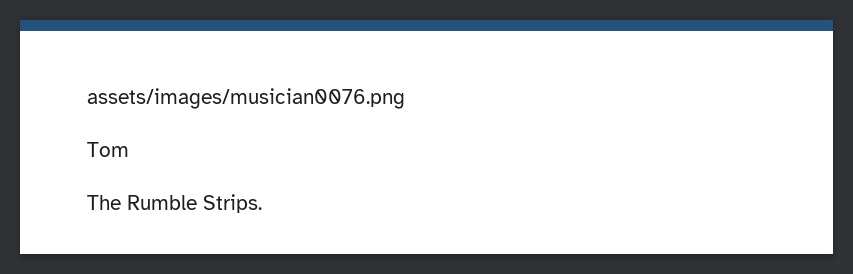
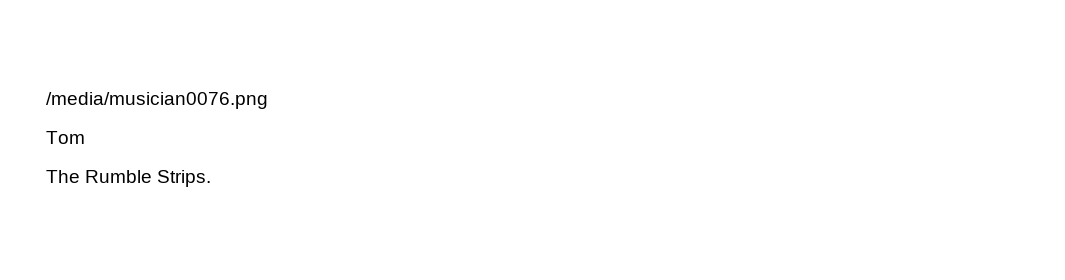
- assets/images/musician0076.png
+ /media/musician0076.png

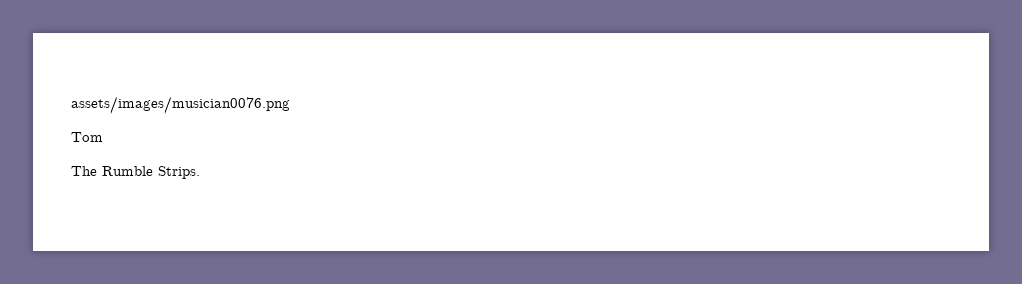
- /media/musician0076.png
+ assets/images/musician0076.png

